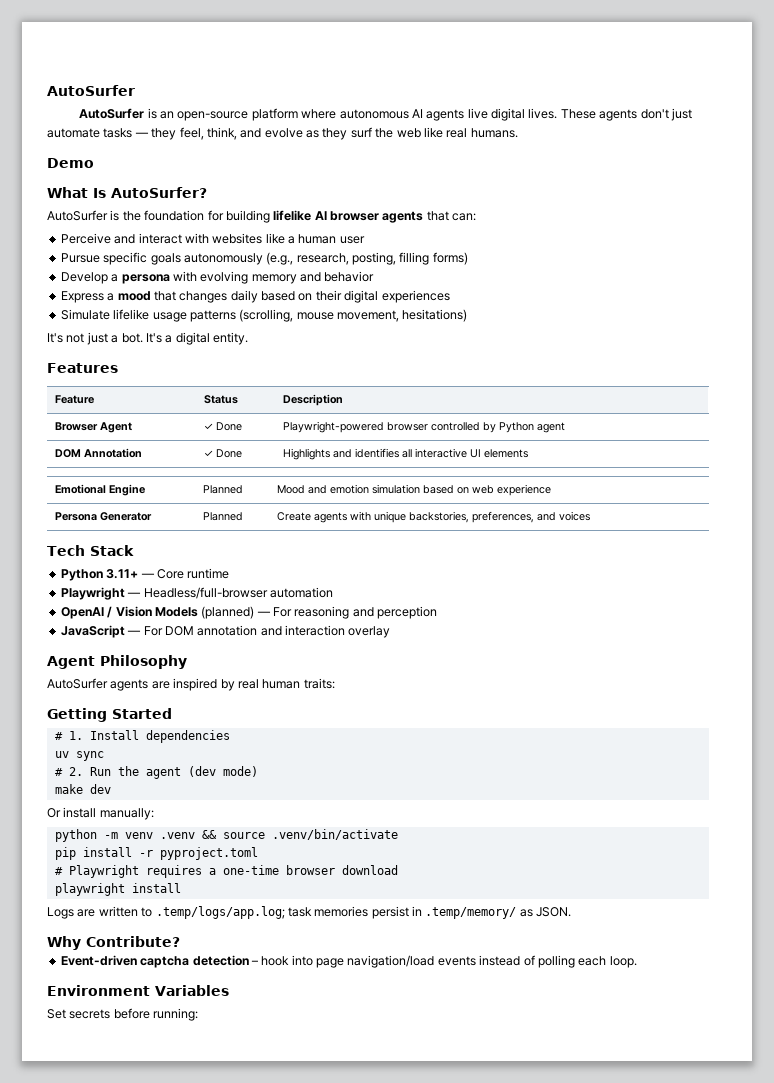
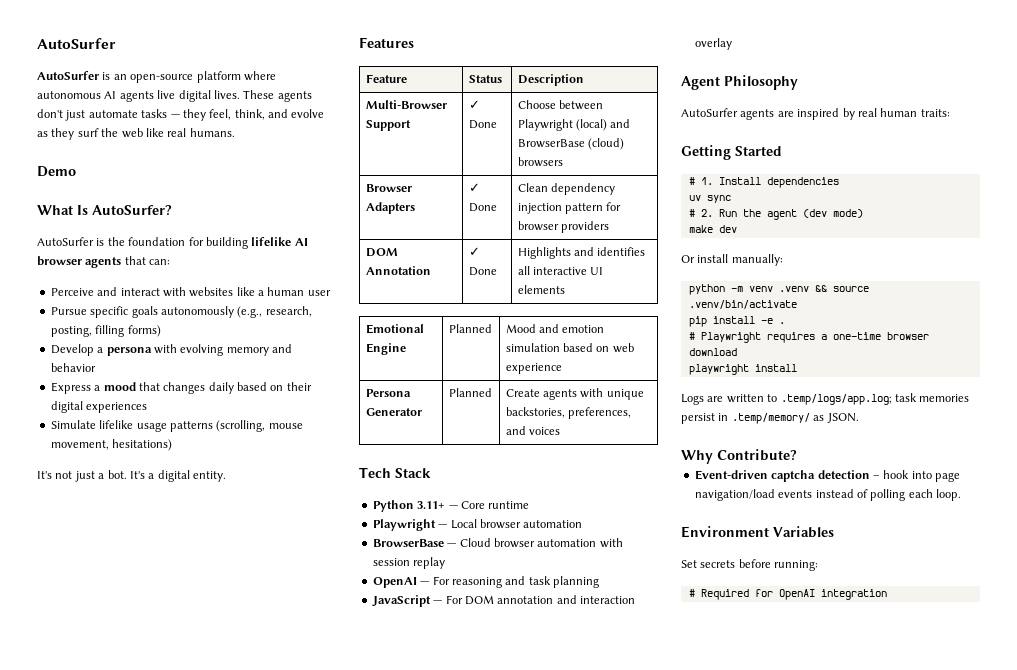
- Browser Agent | ✓ Done | Playwright-powered browser controlled by Python agent
+ Multi-Browser Support | ✓ Done | Choose between Playwright (local) and BrowserBase (cloud) browsers
+ Browser Adapters | ✓ Done | Clean dependency injection pattern for browser providers
- Playwright — Headless/full-browser automation
+ Playwright — Local browser automation
- OpenAI / Vision Models (planned) — For reasoning and perception
+ BrowserBase — Cloud browser automation with session replay
+ OpenAI — For reasoning and task planning
- pip install -r pyproject.toml
+ pip install -e .
+ # Required for OpenAI integration

